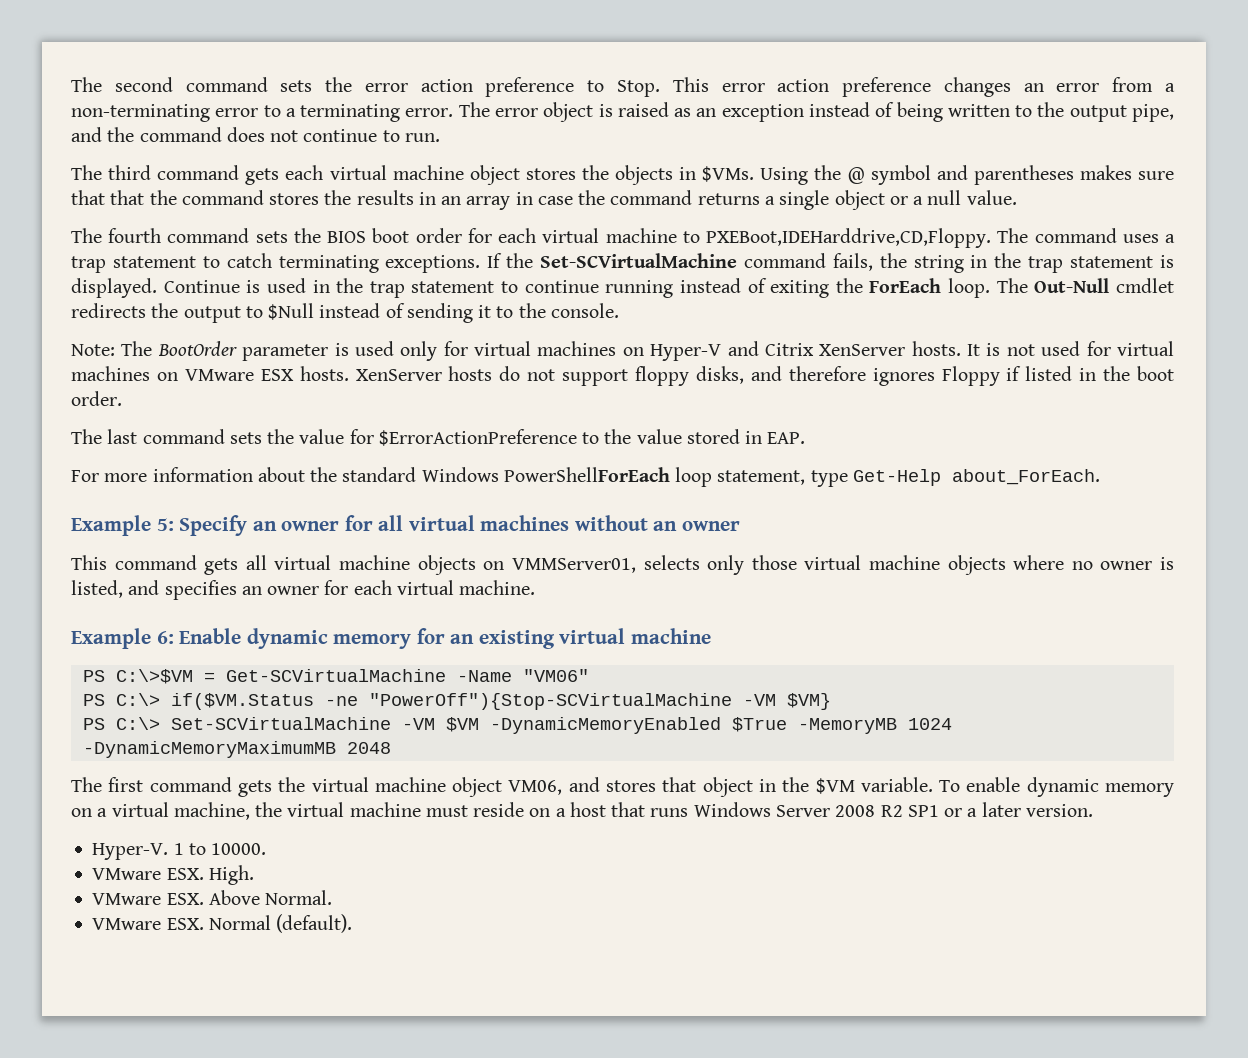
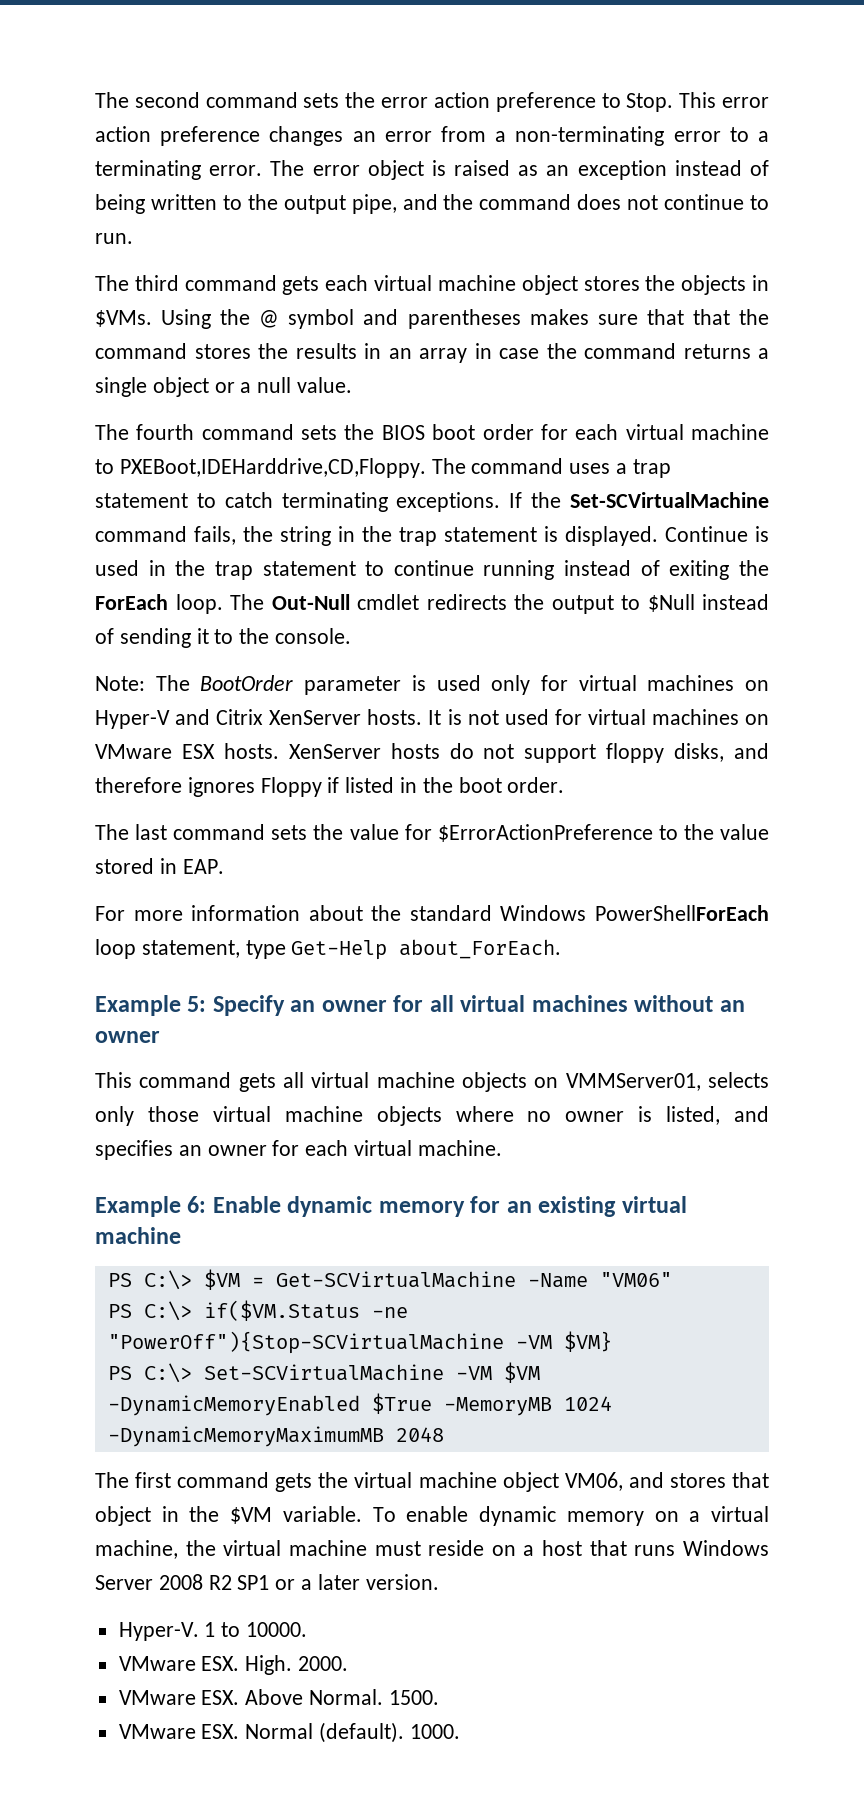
- PS C:\>$VM = Get-SCVirtualMachine -Name "VM06"
+ PS C:\> $VM = Get-SCVirtualMachine -Name "VM06"
+ 2000.
+ 1500.
+ 1000.

